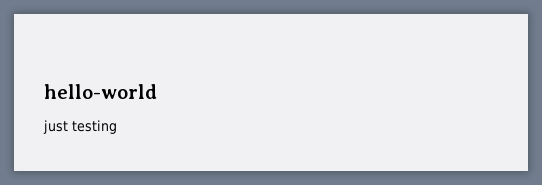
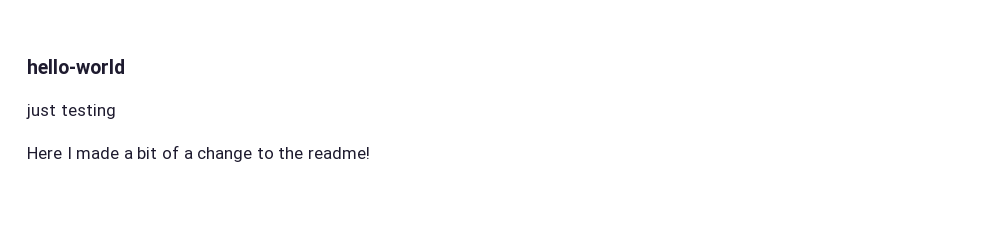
+ Here I made a bit of a change to the readme!

